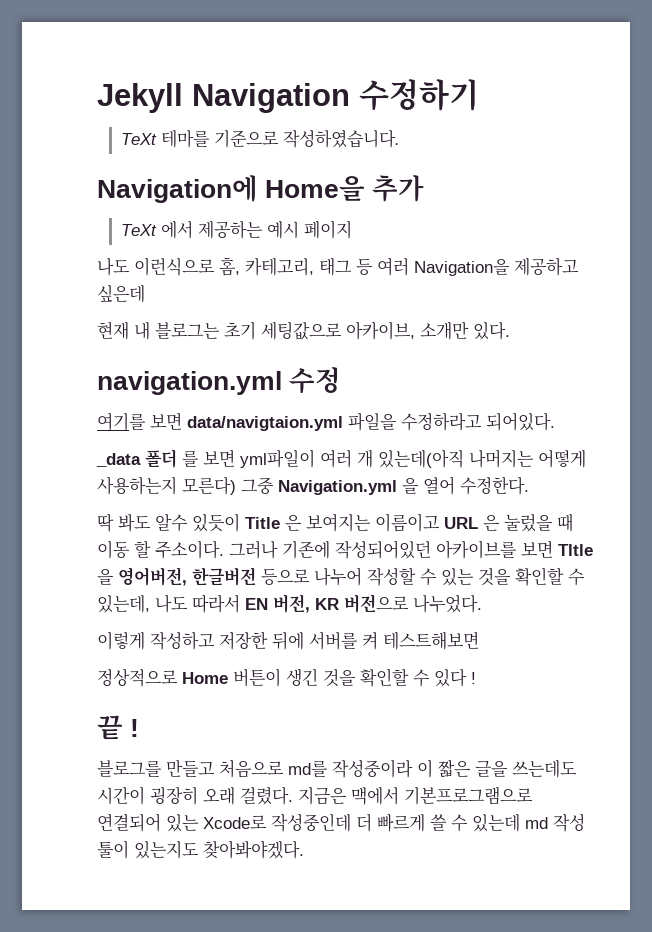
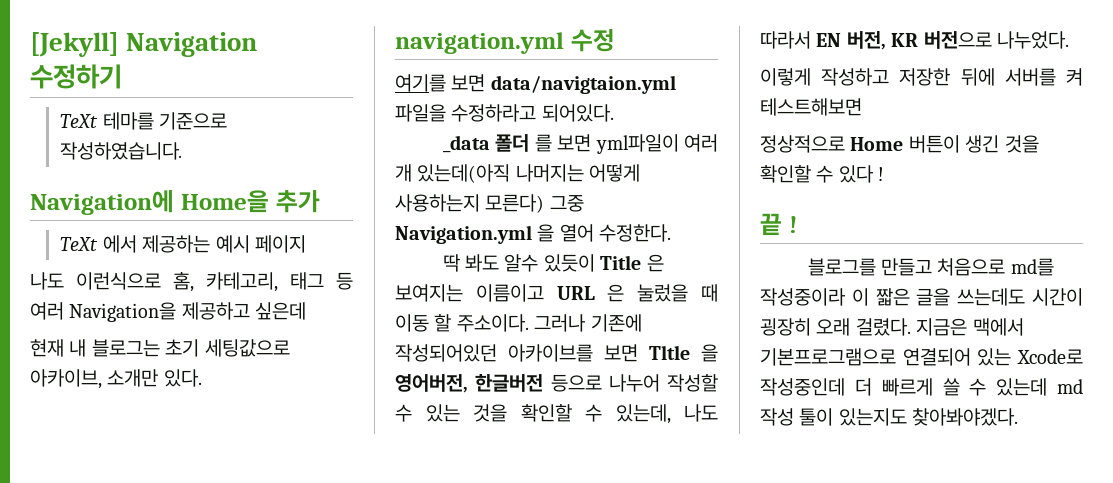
- Jekyll Navigation 수정하기
+ [Jekyll] Navigation 수정하기

